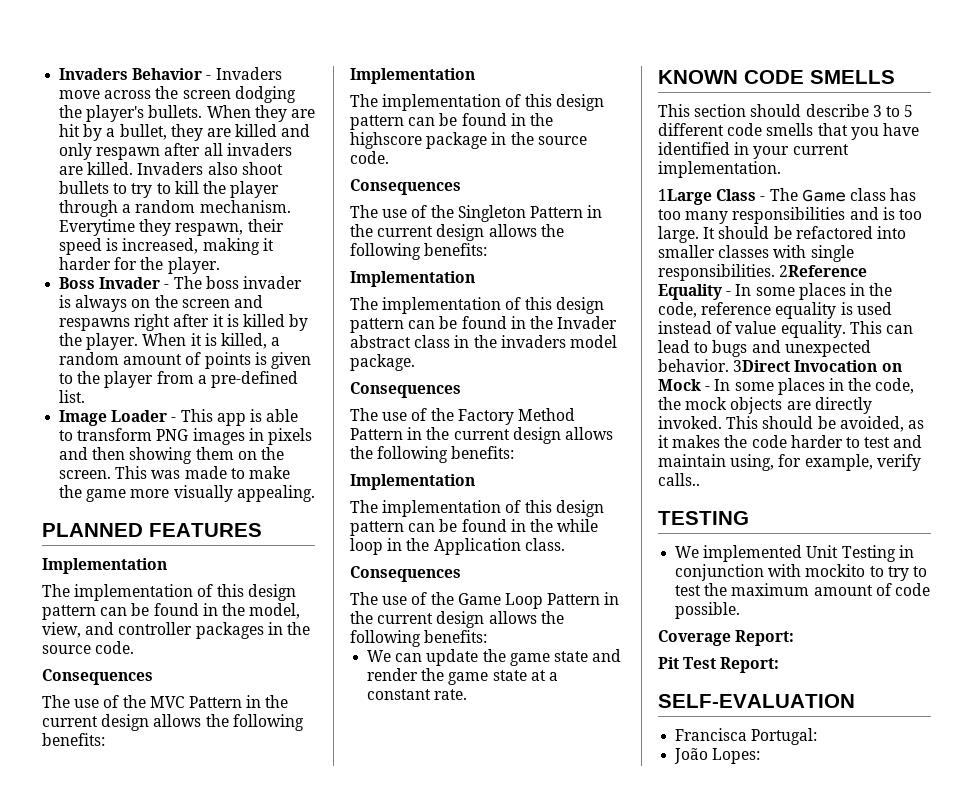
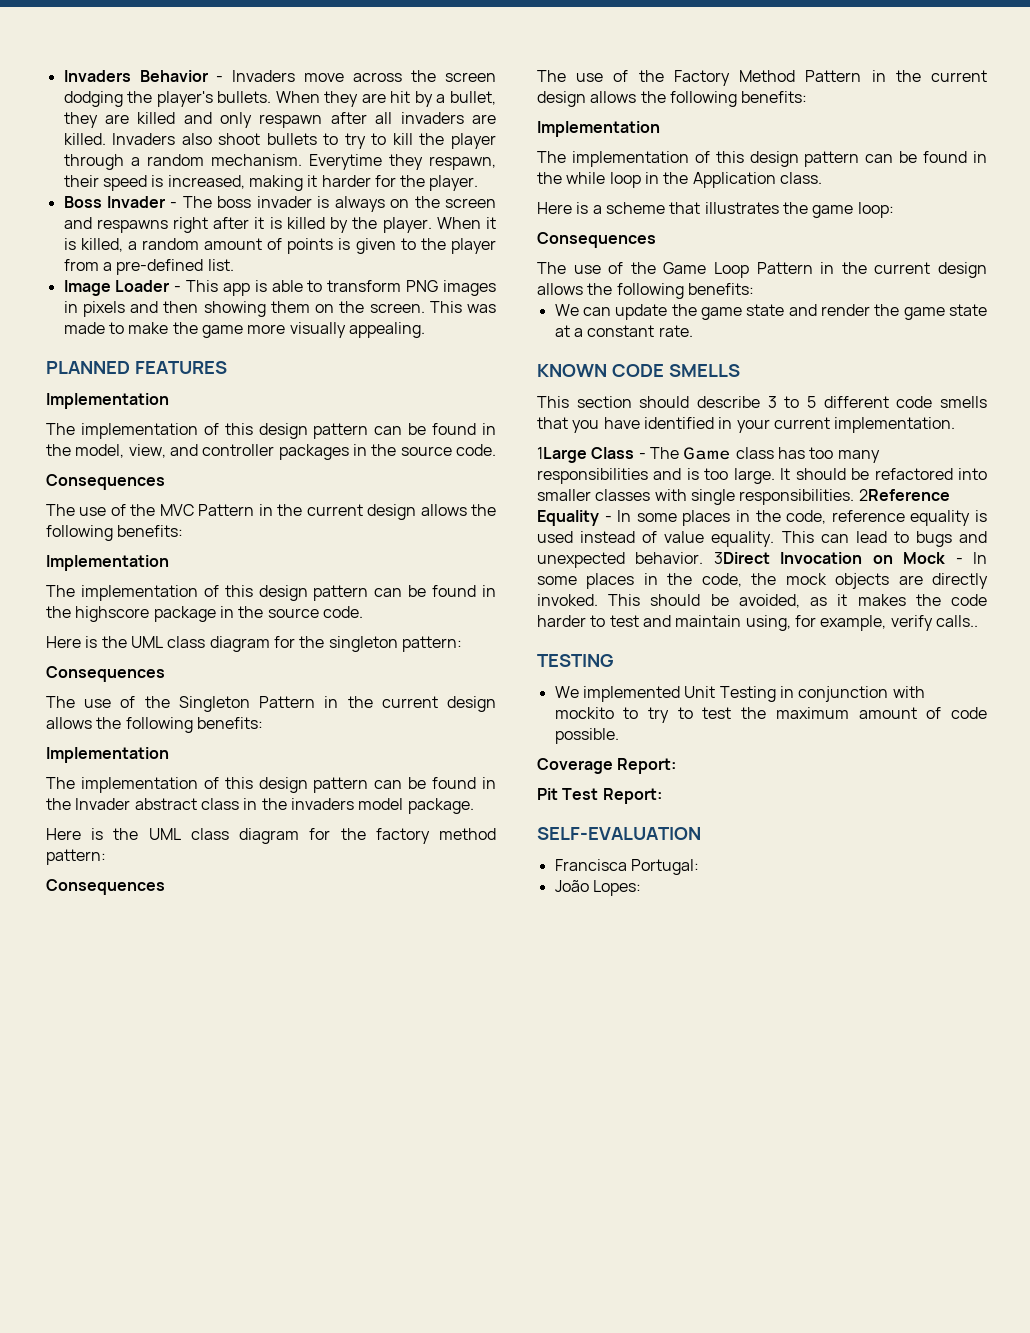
+ Here is the UML class diagram for the singleton pattern:
+ Here is the UML class diagram for the factory method pattern:
+ Here is a scheme that illustrates the game loop:

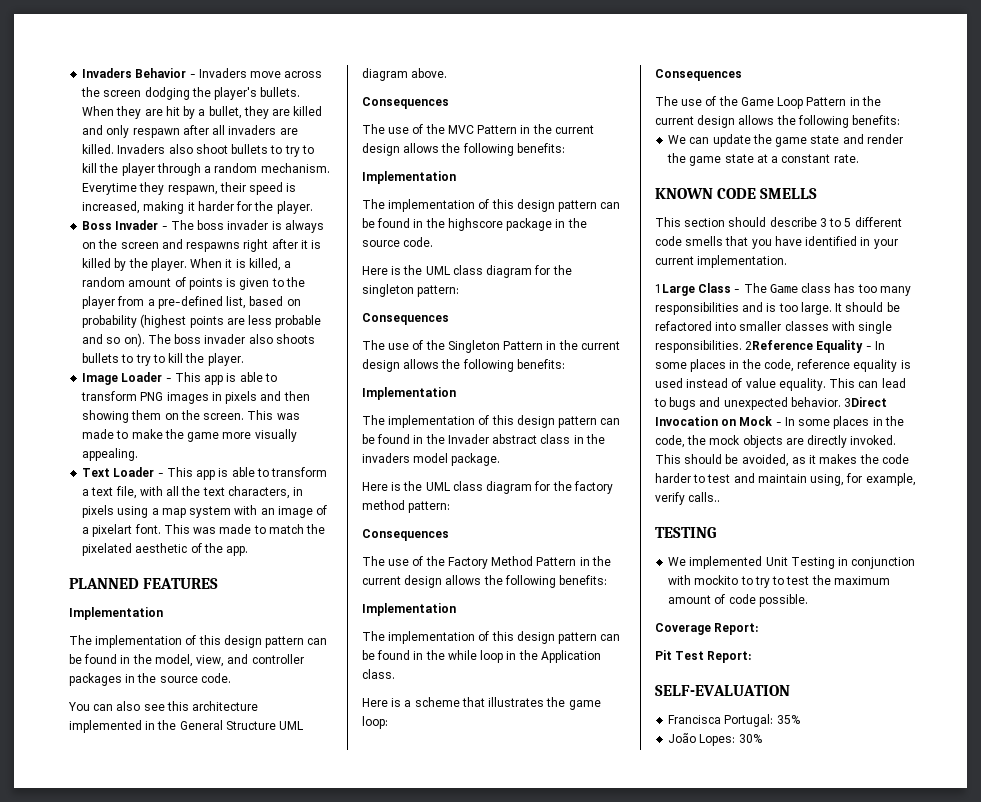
- When it is killed, a random amount of points is given to the player from a pre-defined list.
+ When it is killed, a random amount of points is given to the player from a pre-defined list, based on probability (highest points are less probable and so on). The boss invader also shoots bullets to try to kill the player.
+ Text Loader - This app is able to transform a text file, with all the text characters, in pixels using a map system with an image of a pixelart font. This was made to match the pixelated aesthetic of the app.
+ You can also see this architecture implemented in the General Structure UML diagram above.
- Francisca Portugal:
+ Francisca Portugal: 35%
- João Lopes:
+ João Lopes: 30%

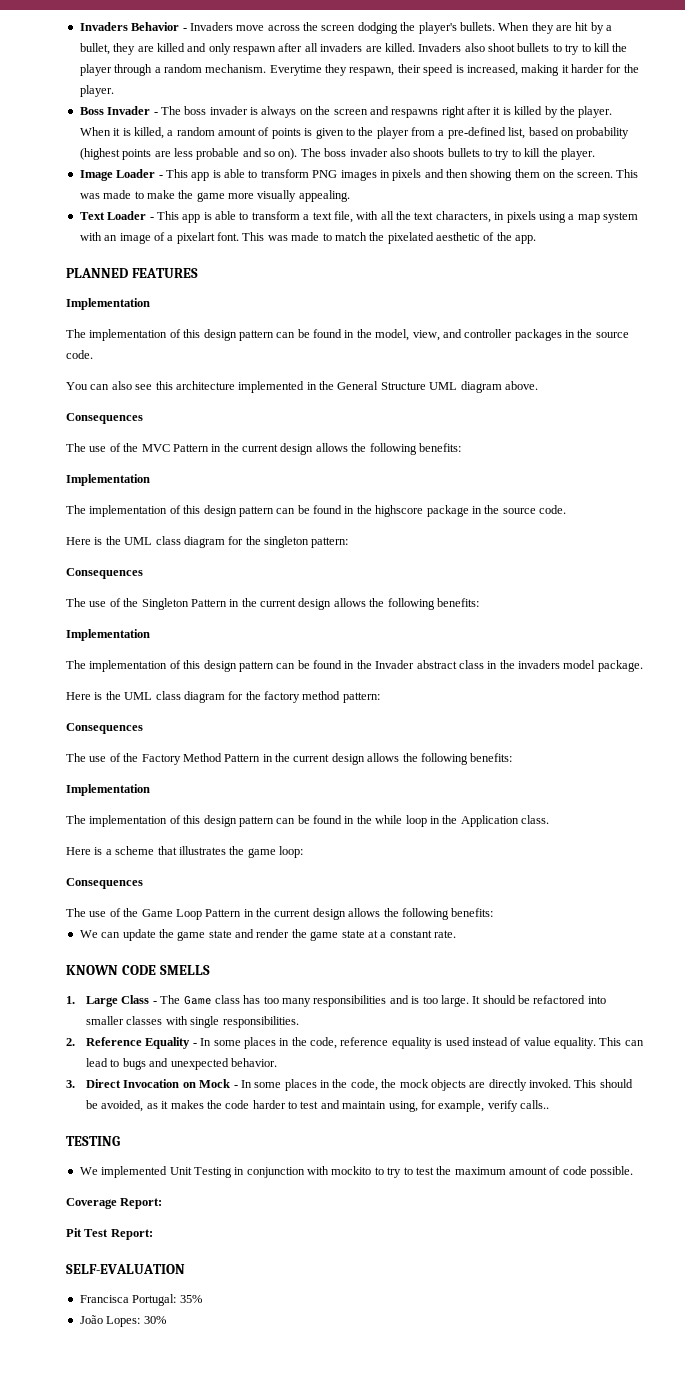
- This section should describe 3 to 5 different code smells that you have identified in your current implementation.
- 1Large Class - The Game class has too many responsibilities and is too large.
+ 1. Large Class - The Game class has too many responsibilities and is too large.
- It should be refactored into smaller classes with single responsibilities. 2Reference Equality - In some places in the code, reference equality is used instead of value equality.
+ It should be refactored into smaller classes with single responsibilities.
+ 2. Reference Equality - In some places in the code, reference equality is used instead of value equality.
- This can lead to bugs and unexpected behavior. 3Direct Invocation on Mock - In some places in the code, the mock objects are directly invoked.
+ This can lead to bugs and unexpected behavior.
+ 3. Direct Invocation on Mock - In some places in the code, the mock objects are directly invoked.

